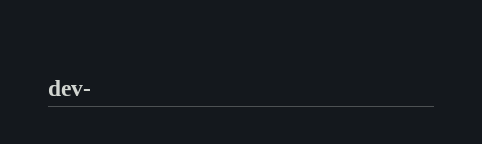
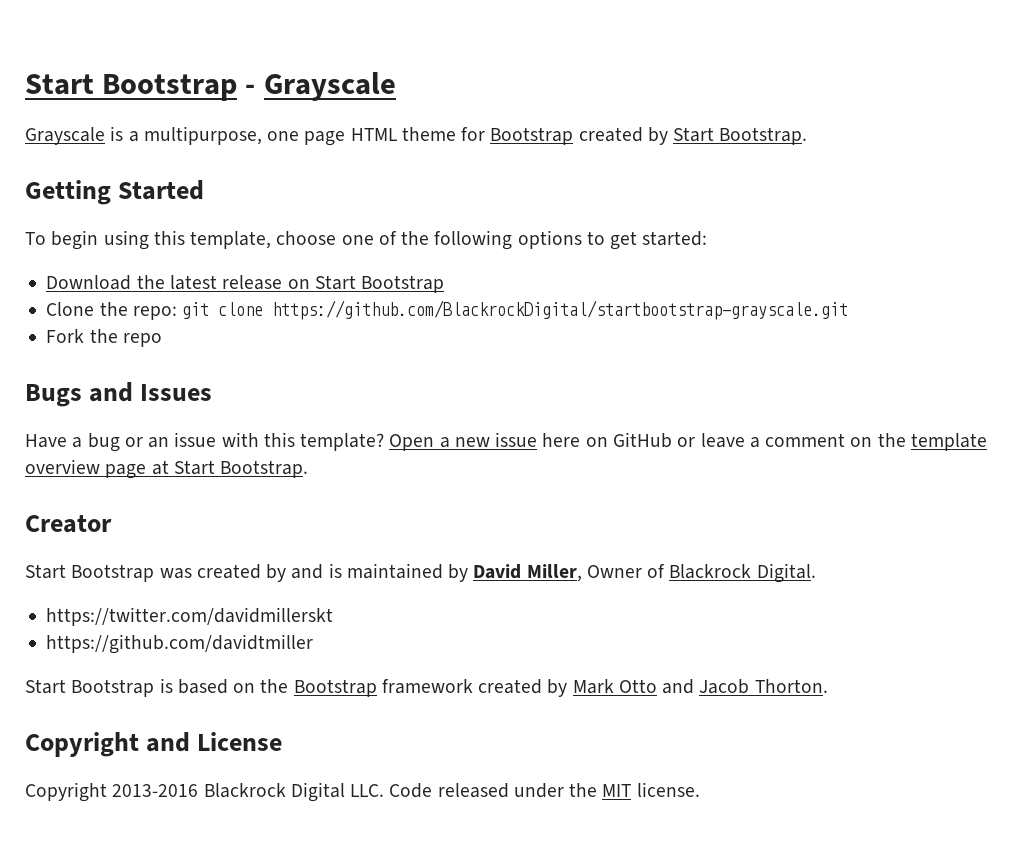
- dev-
+ Start Bootstrap - Grayscale
+ Grayscale is a multipurpose, one page HTML theme for Bootstrap created by Start Bootstrap.
+ Getting Started
+ To begin using this template, choose one of the following options to get started:
+ Download the latest release on Start Bootstrap
+ Clone the repo: git clone https://github.com/BlackrockDigital/startbootstrap-grayscale.git
+ Fork the repo
+ Bugs and Issues
+ Have a bug or an issue with this template? Open a new issue here on GitHub or leave a comment on the template overview page at Start Bootstrap.
+ Creator
+ Start Bootstrap was created by and is maintained by David Miller, Owner of Blackrock Digital.
+ https://twitter.com/davidmillerskt
+ https://github.com/davidtmiller
+ Start Bootstrap is based on the Bootstrap framework created by Mark Otto and Jacob Thorton.
+ Copyright and License
+ Copyright 2013-2016 Blackrock Digital LLC. Code released under the MIT license.

